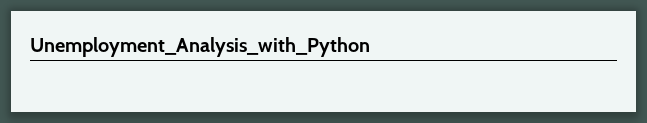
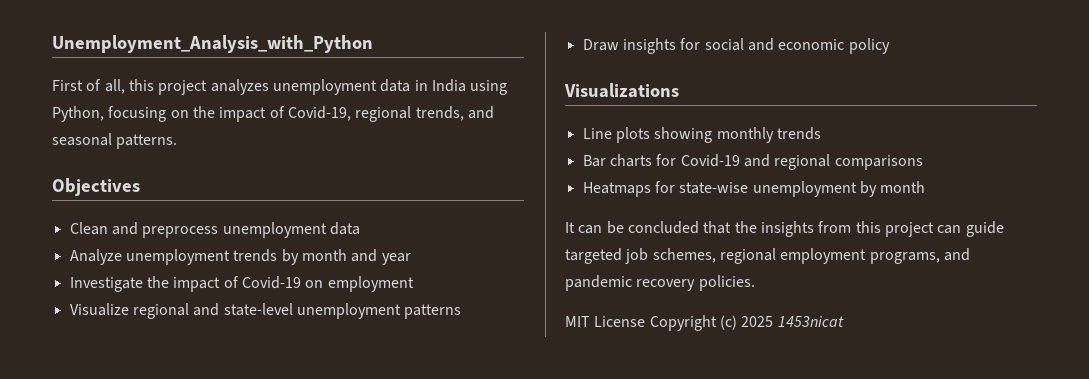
+ First of all, this project analyzes unemployment data in India using Python, focusing on the impact of Covid-19, regional trends, and seasonal patterns.
+ Objectives
+ Clean and preprocess unemployment data
+ Analyze unemployment trends by month and year
+ Investigate the impact of Covid-19 on employment
+ Visualize regional and state-level unemployment patterns
+ Draw insights for social and economic policy
+ Visualizations
+ Line plots showing monthly trends
+ Bar charts for Covid-19 and regional comparisons
+ Heatmaps for state-wise unemployment by month
+ It can be concluded that the insights from this project can guide targeted job schemes, regional employment programs, and pandemic recovery policies.
+ MIT License Copyright (c) 2025 1453nicat

